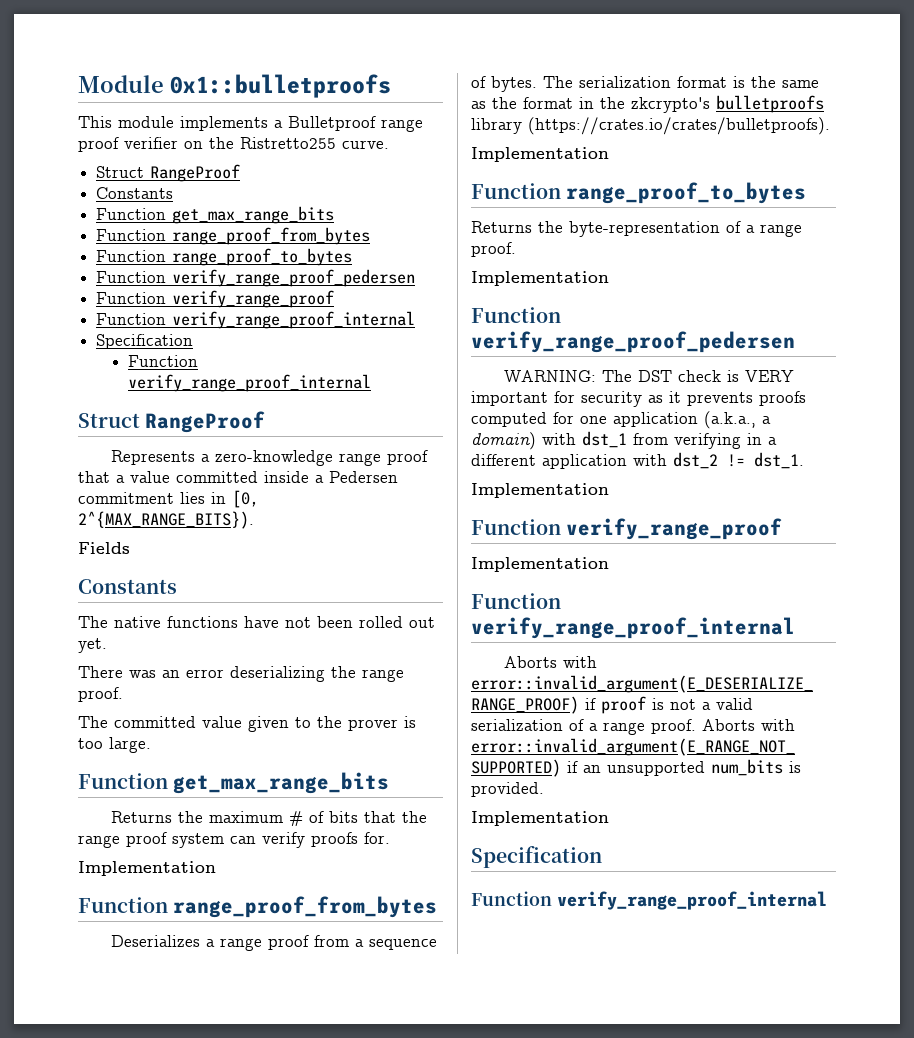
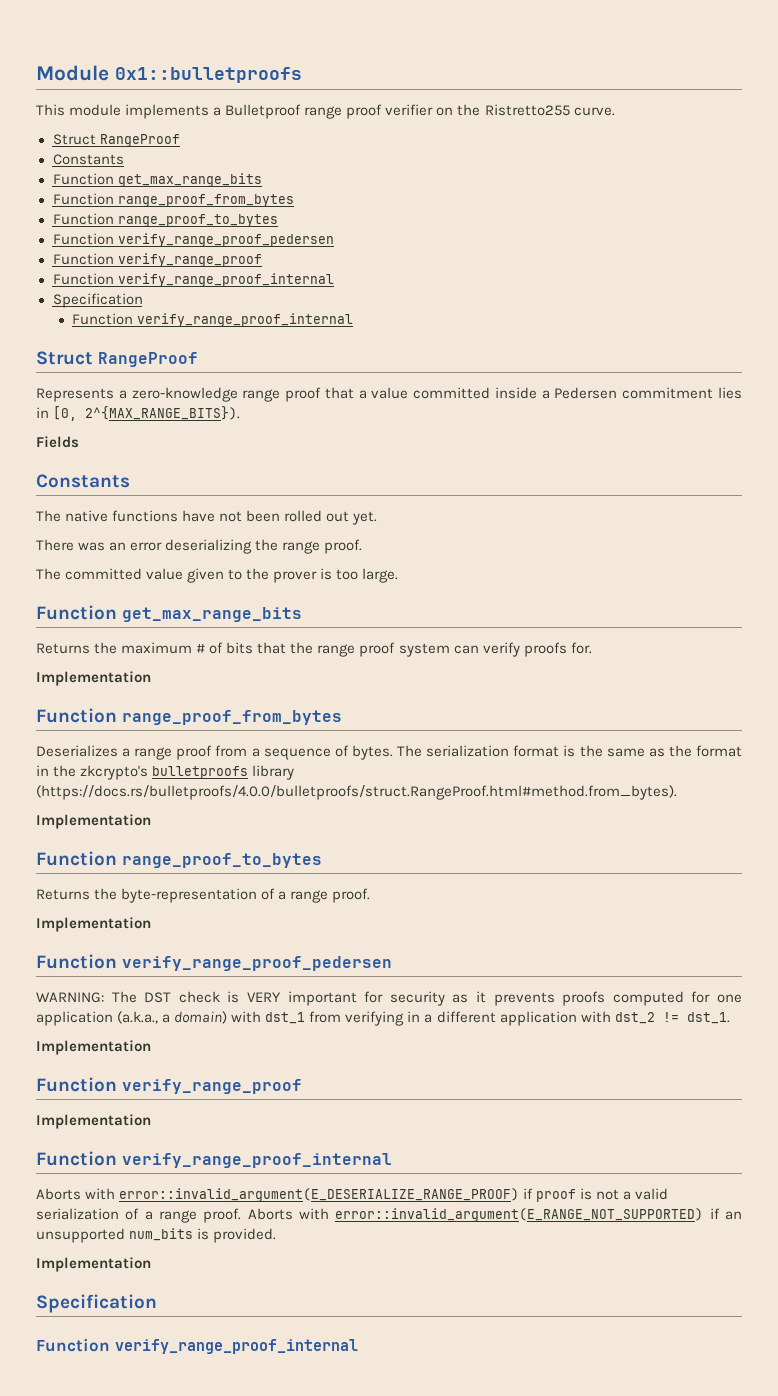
- The serialization format is the same as the format in the zkcrypto's bulletproofs library (https://crates.io/crates/bulletproofs).
+ The serialization format is the same as the format in the zkcrypto's bulletproofs library (https://docs.rs/bulletproofs/4.0.0/bulletproofs/struct.RangeProof.html#method.from_bytes).

